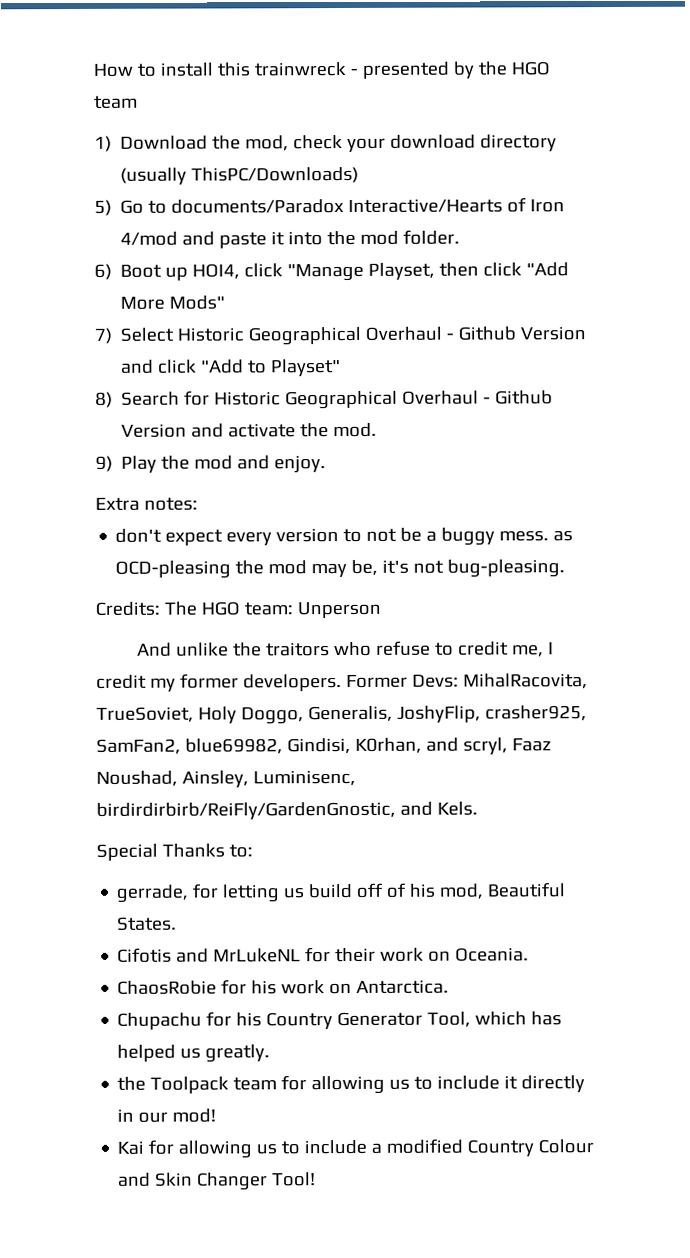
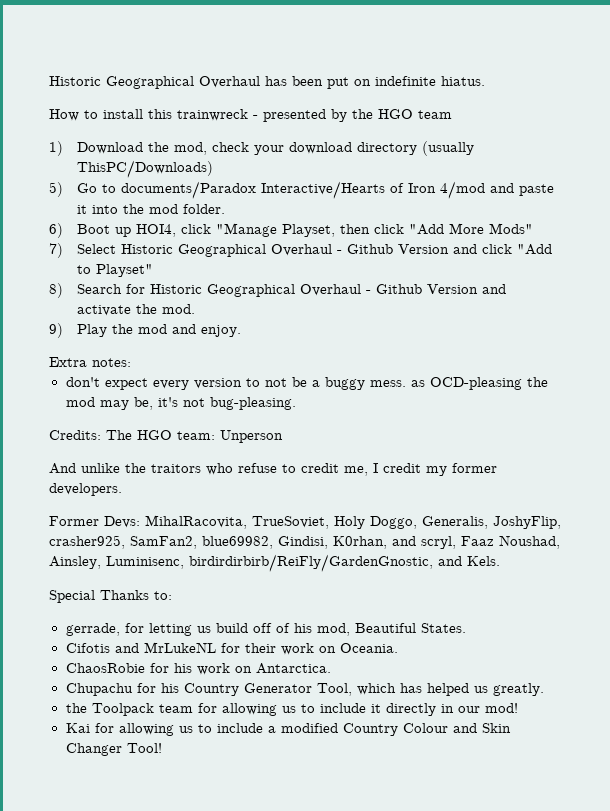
+ Historic Geographical Overhaul has been put on indefinite hiatus.
- And unlike the traitors who refuse to credit me, I credit my former developers. Former Devs: MihalRacovita, TrueSoviet, Holy Doggo, Generalis, JoshyFlip, crasher925, SamFan2, blue69982, Gindisi, K0rhan, and scryl, Faaz Noushad, Ainsley, Luminisenc, birdirdirbirb/ReiFly/GardenGnostic, and Kels.
+ And unlike the traitors who refuse to credit me, I credit my former developers.
+ Former Devs: MihalRacovita, TrueSoviet, Holy Doggo, Generalis, JoshyFlip, crasher925, SamFan2, blue69982, Gindisi, K0rhan, and scryl, Faaz Noushad, Ainsley, Luminisenc, birdirdirbirb/ReiFly/GardenGnostic, and Kels.

